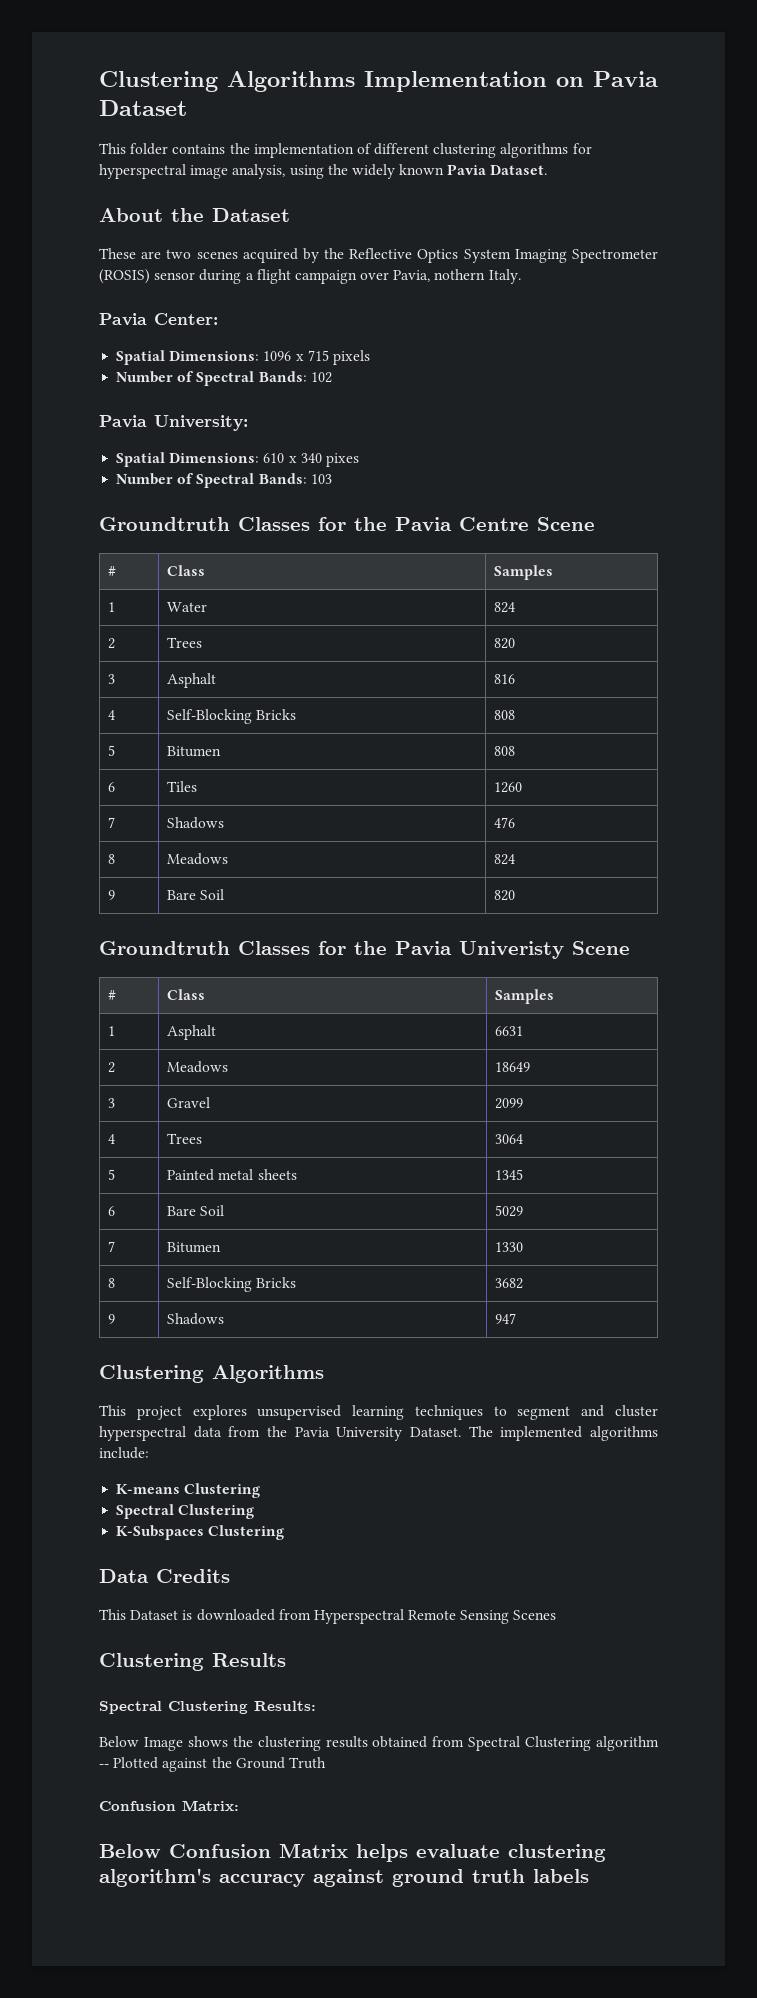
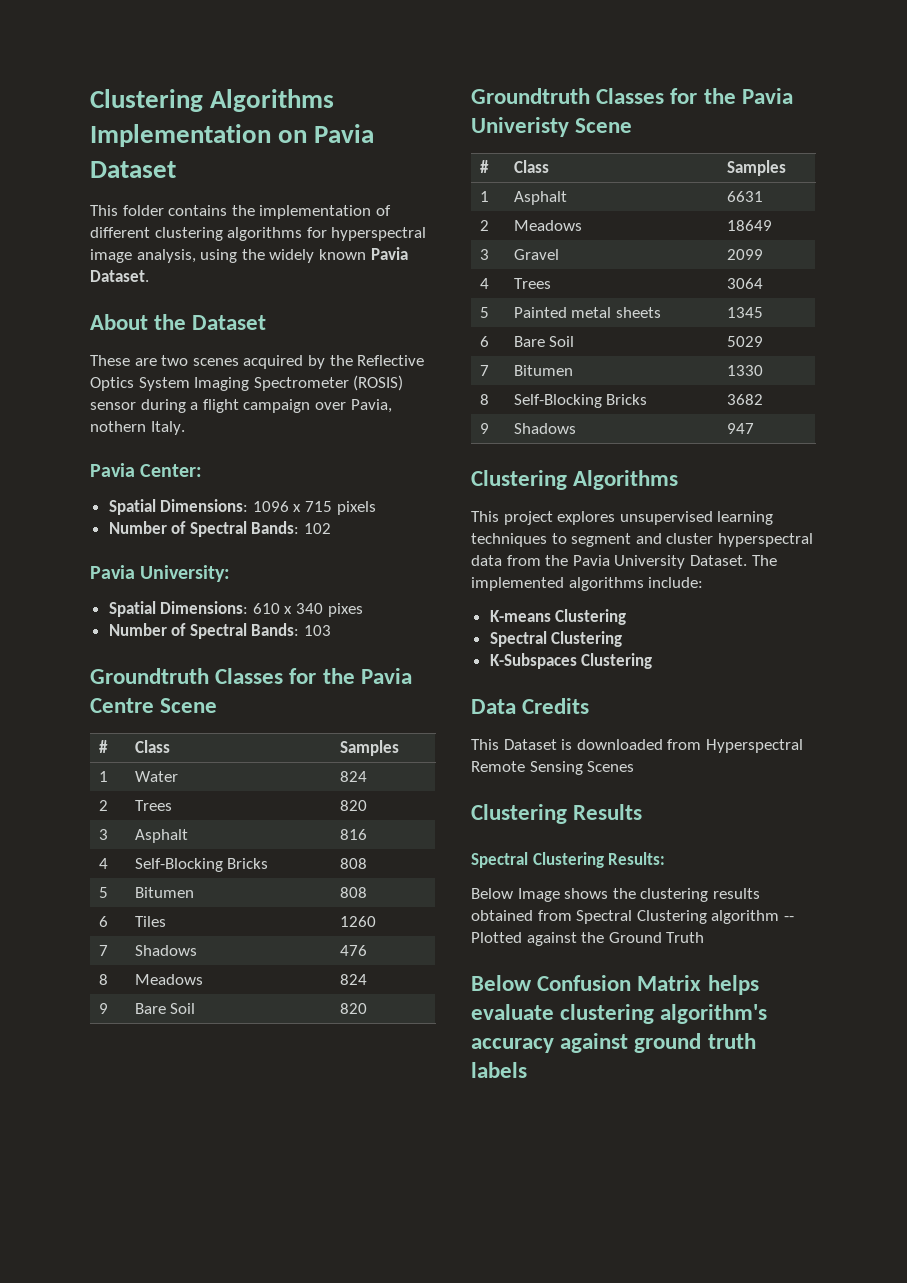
- Confusion Matrix:

